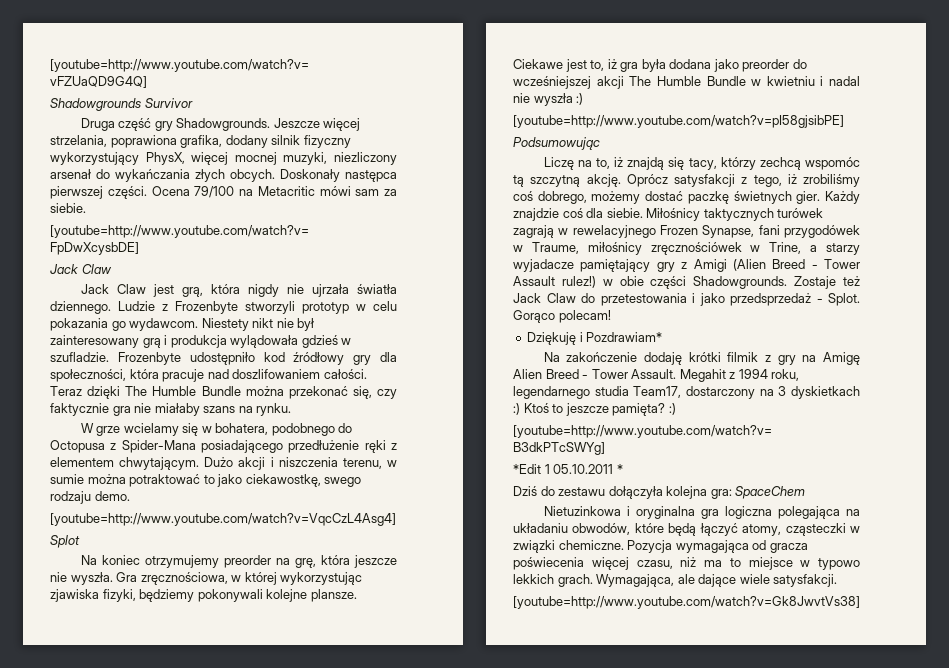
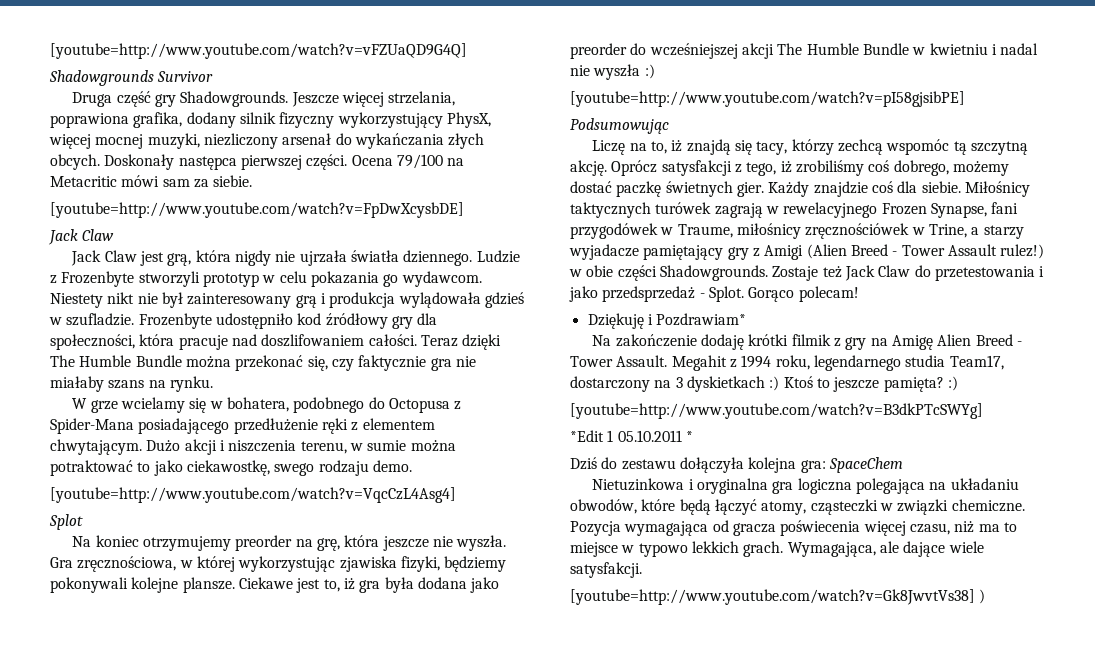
- [youtube=http://www.youtube.com/watch?v=Gk8JwvtVs38]
+ [youtube=http://www.youtube.com/watch?v=Gk8JwvtVs38] )

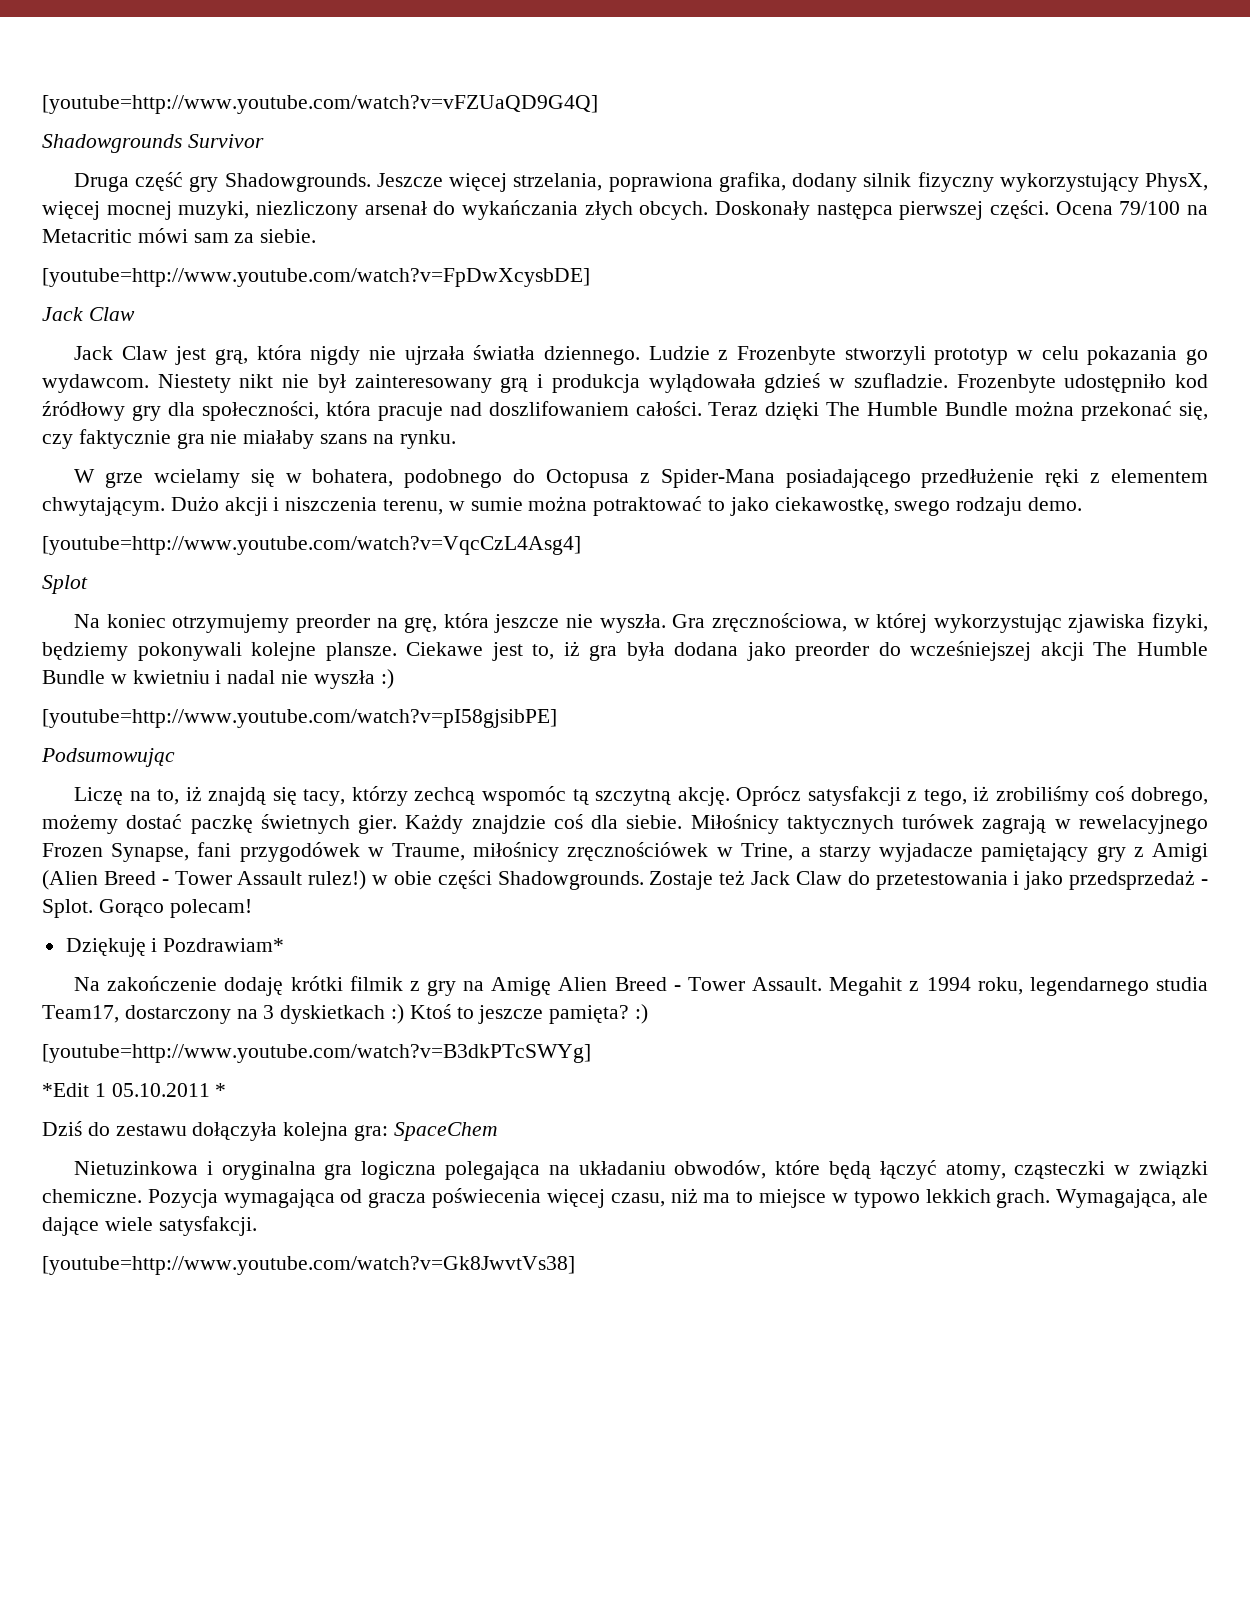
- [youtube=http://www.youtube.com/watch?v=Gk8JwvtVs38] )
+ [youtube=http://www.youtube.com/watch?v=Gk8JwvtVs38]

